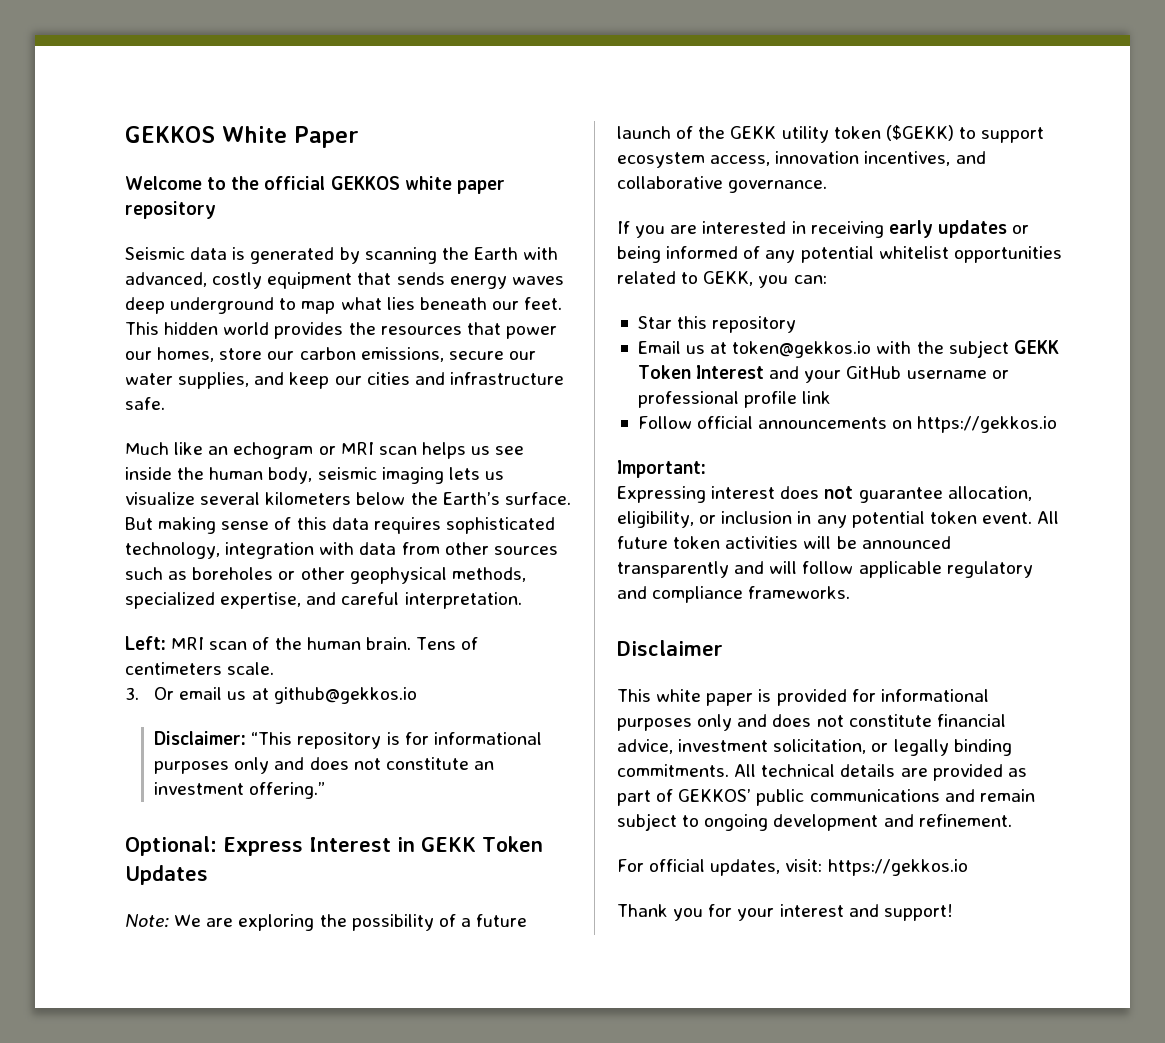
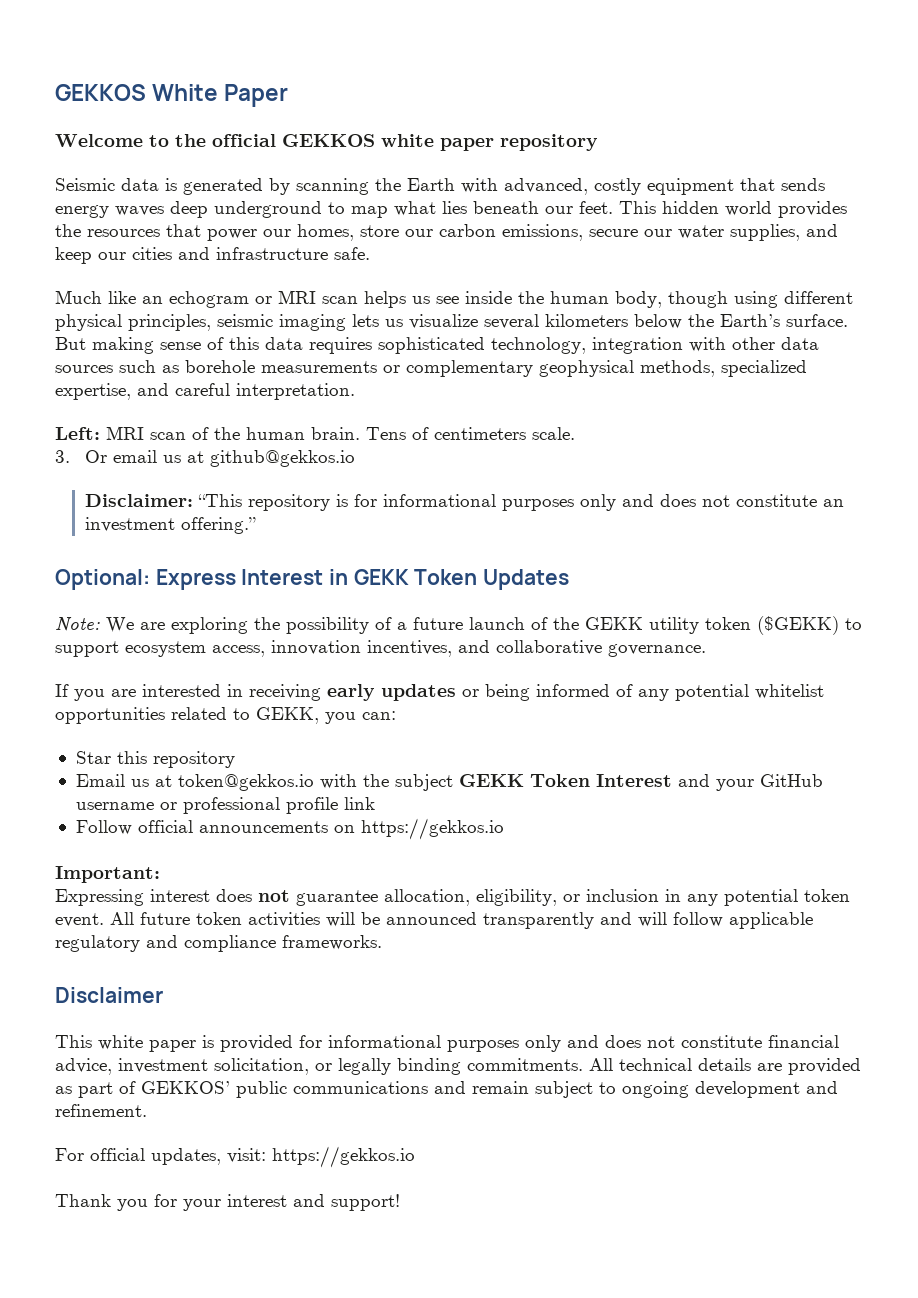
- Much like an echogram or MRI scan helps us see inside the human body, seismic imaging lets us visualize several kilometers below the Earth’s surface.
+ Much like an echogram or MRI scan helps us see inside the human body, though using different physical principles, seismic imaging lets us visualize several kilometers below the Earth’s surface.
- But making sense of this data requires sophisticated technology, integration with data from other sources such as boreholes or other geophysical methods, specialized expertise, and careful interpretation.
+ But making sense of this data requires sophisticated technology, integration with other data sources such as borehole measurements or complementary geophysical methods, specialized expertise, and careful interpretation.

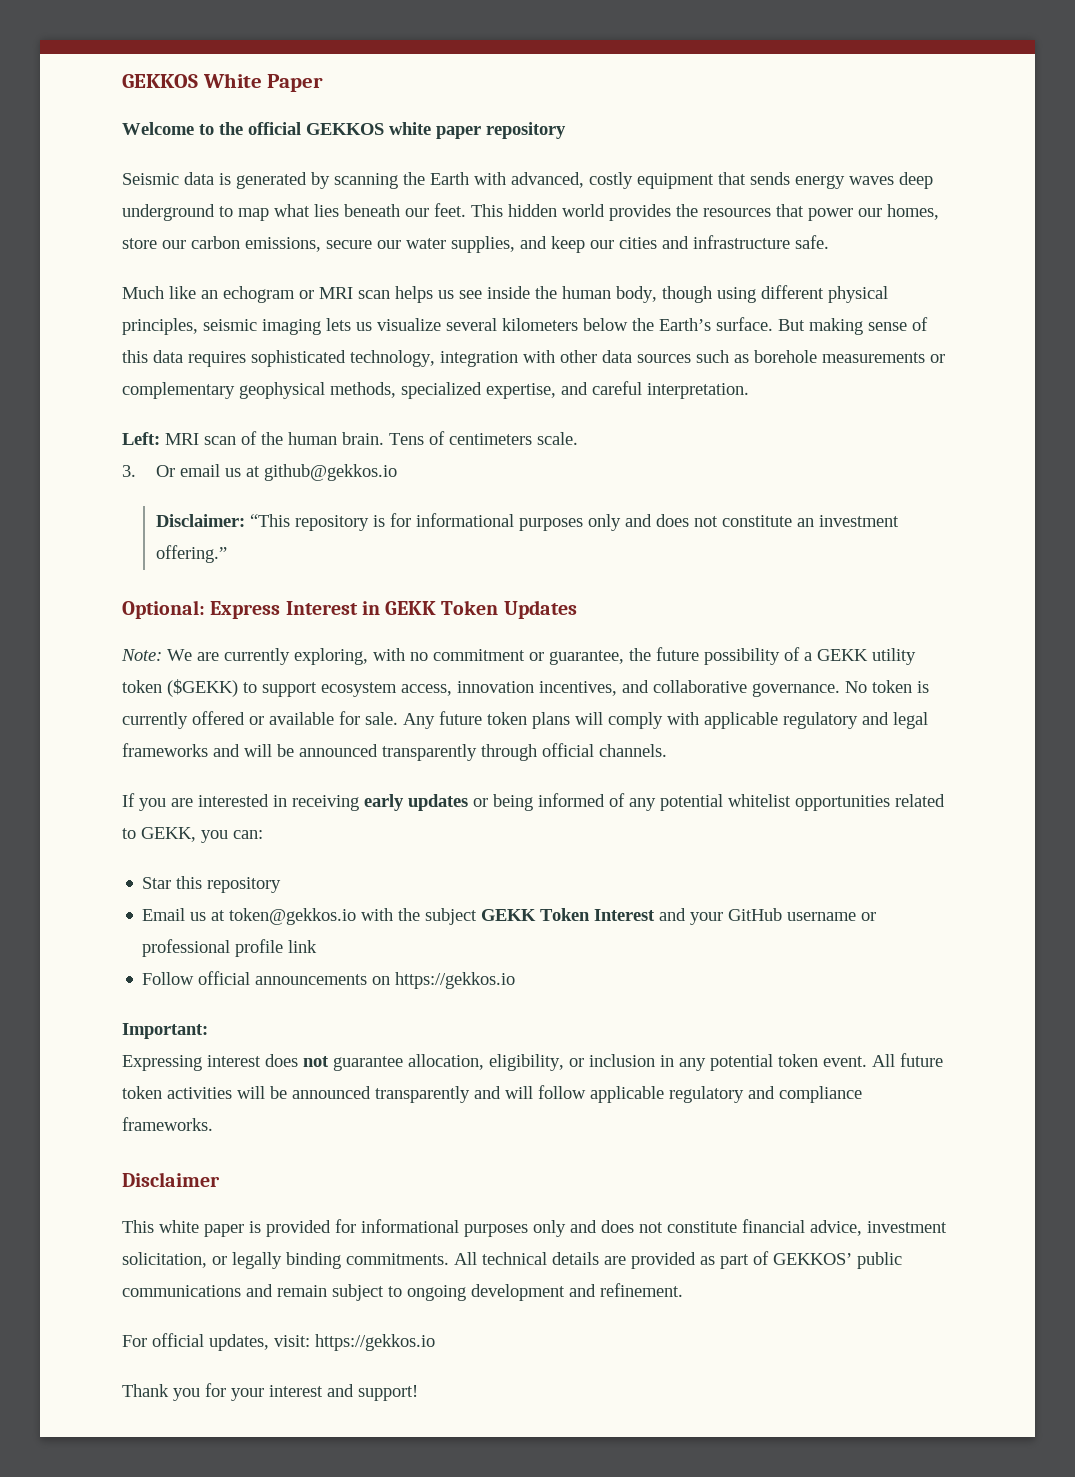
- Note: We are exploring the possibility of a future launch of the GEKK utility token ($GEKK) to support ecosystem access, innovation incentives, and collaborative governance.
+ Note: We are currently exploring, with no commitment or guarantee, the future possibility of a GEKK utility token ($GEKK) to support ecosystem access, innovation incentives, and collaborative governance. No token is currently offered or available for sale. Any future token plans will comply with applicable regulatory and legal frameworks and will be announced transparently through official channels.

